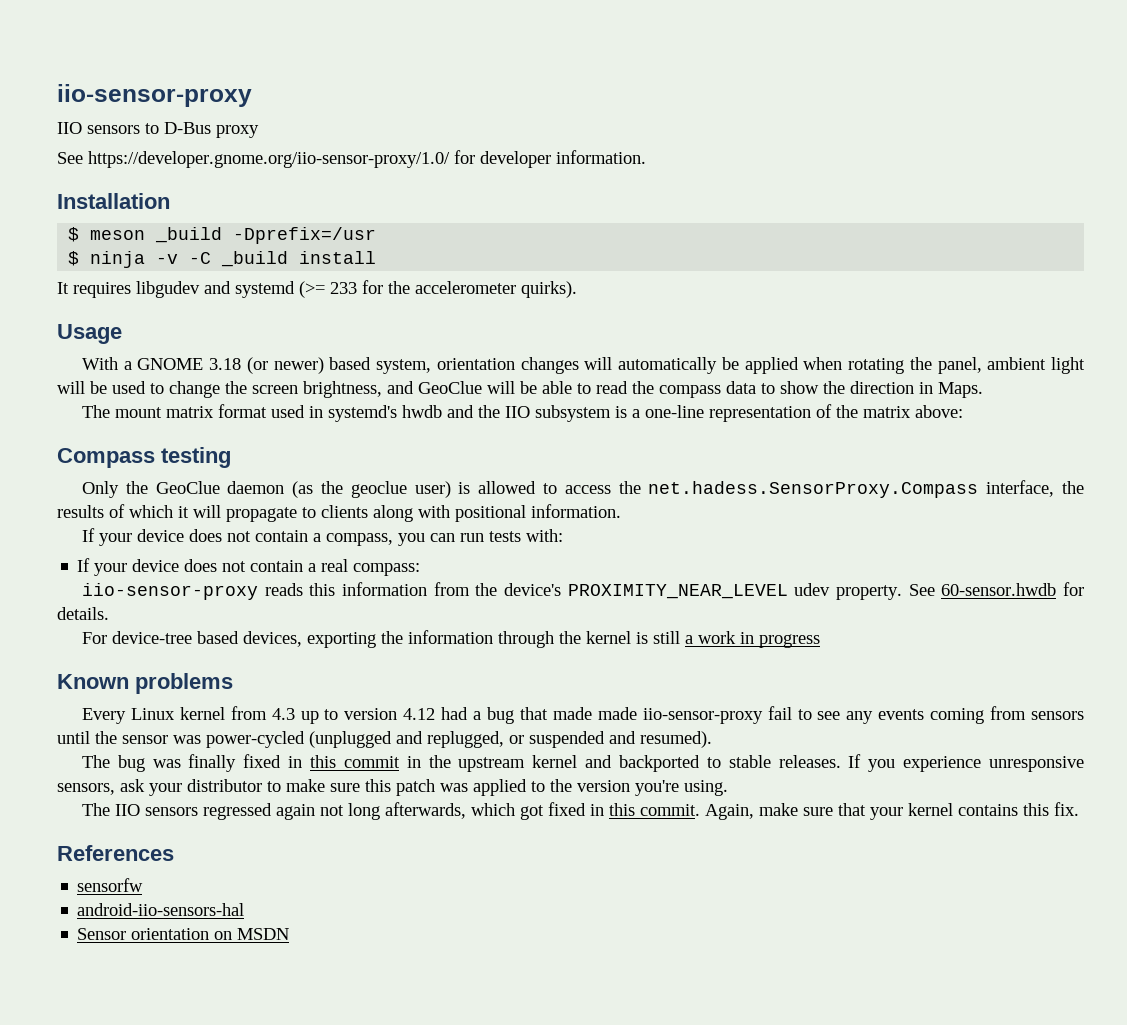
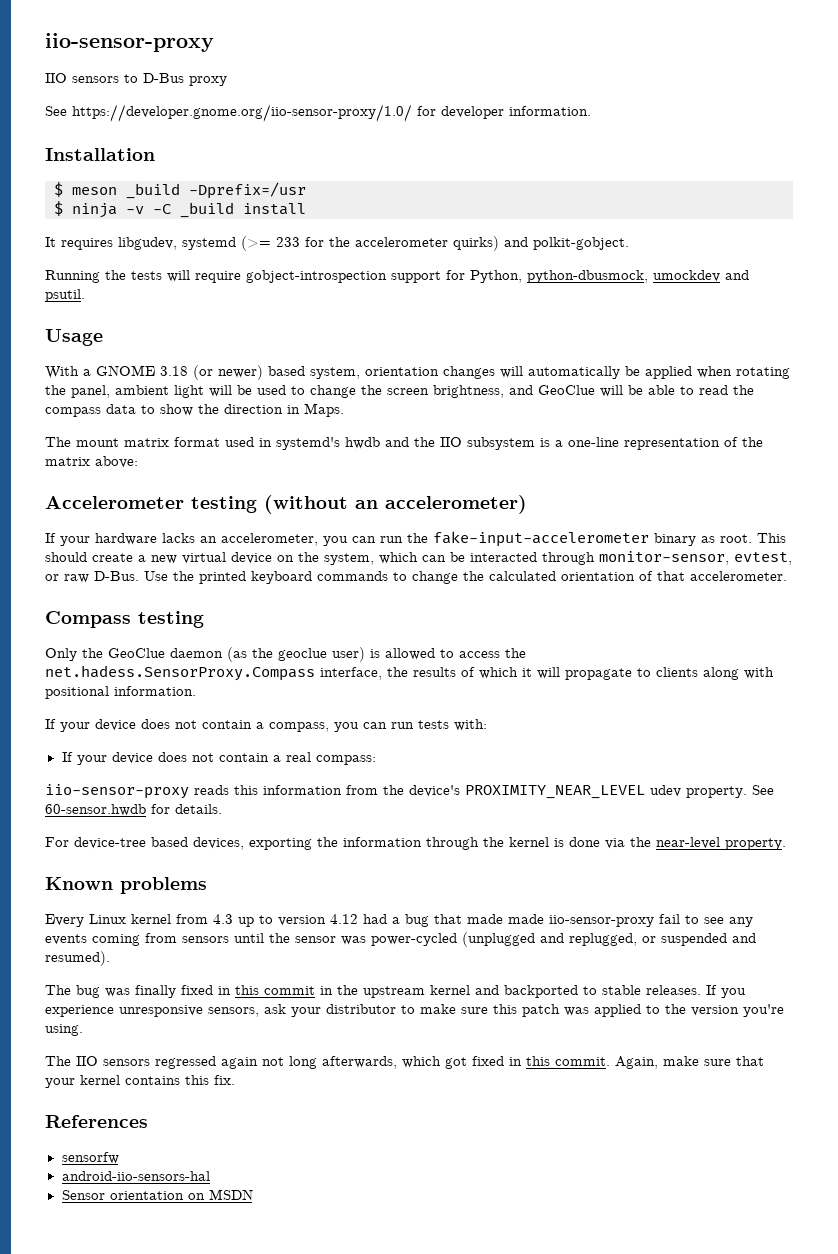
- It requires libgudev and systemd (>= 233 for the accelerometer quirks).
+ It requires libgudev, systemd (>= 233 for the accelerometer quirks) and polkit-gobject.
+ Running the tests will require gobject-introspection support for Python, python-dbusmock, umockdev and psutil.
+ Accelerometer testing (without an accelerometer)
+ If your hardware lacks an accelerometer, you can run the fake-input-accelerometer binary as root. This should create a new virtual device on the system, which can be interacted through monitor-sensor, evtest, or raw D-Bus. Use the printed keyboard commands to change the calculated orientation of that accelerometer.
- For device-tree based devices, exporting the information through the kernel is still a work in progress
+ For device-tree based devices, exporting the information through the kernel is done via the near-level property.

